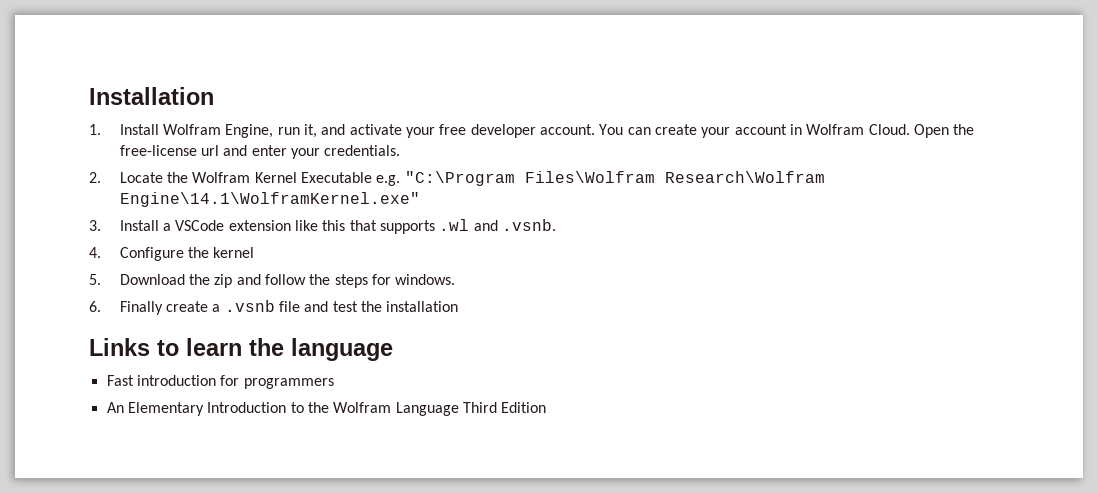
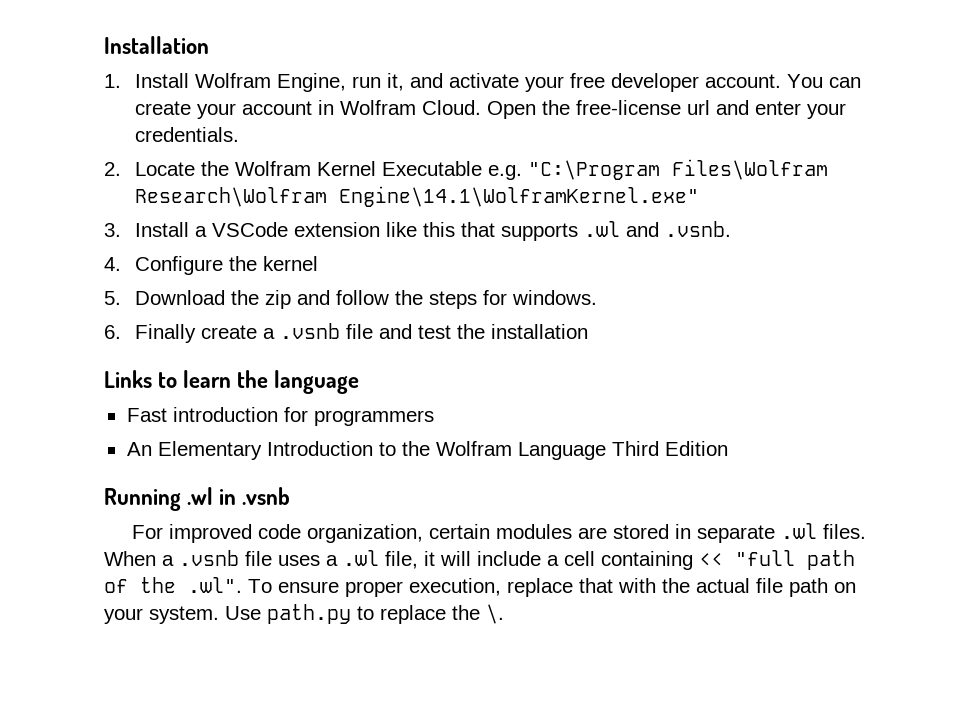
+ Running .wl in .vsnb
+ For improved code organization, certain modules are stored in separate .wl files. When a .vsnb file uses a .wl file, it will include a cell containing << "full path of the .wl". To ensure proper execution, replace that with the actual file path on your system. Use path.py to replace the \.

